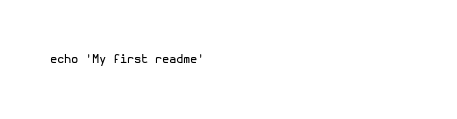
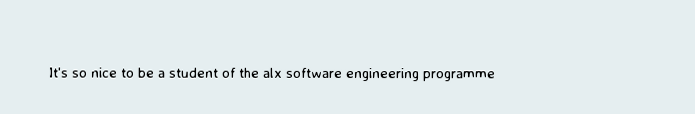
- echo 'My first readme'
+ It's so nice to be a student of the alx software engineering programme

